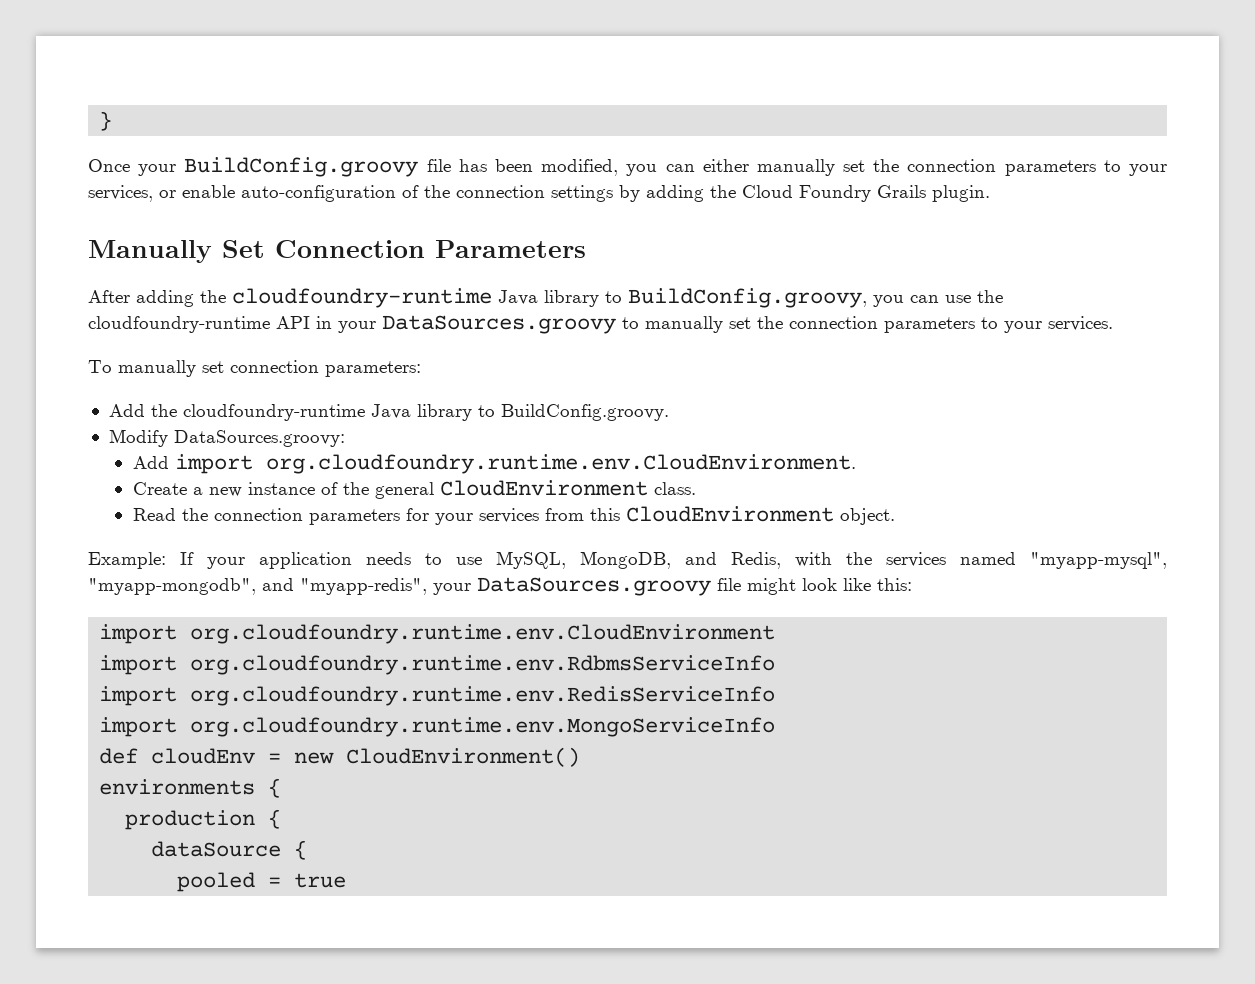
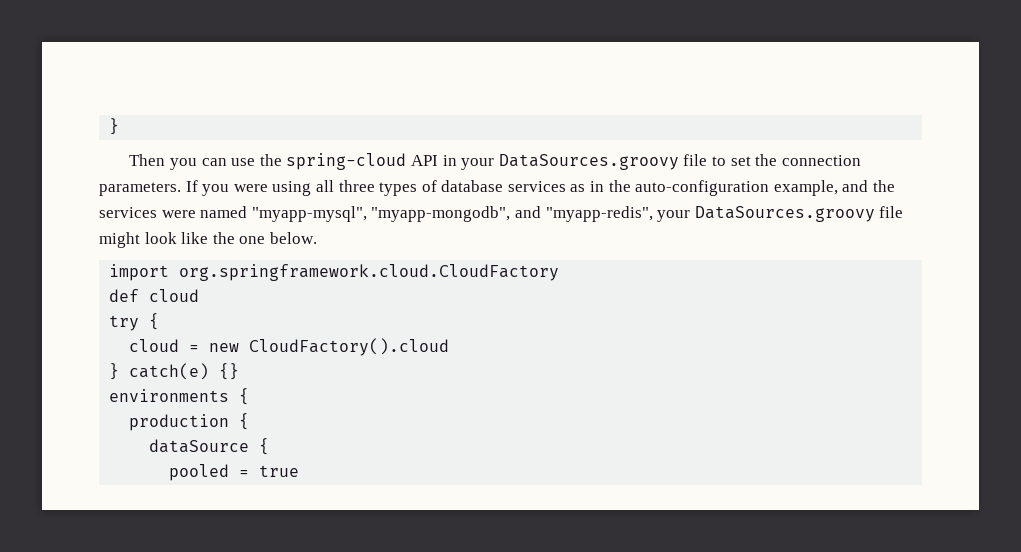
- Once your BuildConfig.groovy file has been modified, you can either manually set the connection parameters to your services, or enable auto-configuration of the connection settings by adding the Cloud Foundry Grails plugin.
- Manually Set Connection Parameters
- After adding the cloudfoundry-runtime Java library to BuildConfig.groovy, you can use the cloudfoundry-runtime API in your DataSources.groovy to manually set the connection parameters to your services.
- To manually set connection parameters:
- Add the cloudfoundry-runtime Java library to BuildConfig.groovy.
- Modify DataSources.groovy:
- Add import org.cloudfoundry.runtime.env.CloudEnvironment.
- Create a new instance of the general CloudEnvironment class.
- Read the connection parameters for your services from this CloudEnvironment object.
- Example: If your application needs to use MySQL, MongoDB, and Redis, with the services named "myapp-mysql", "myapp-mongodb", and "myapp-redis", your DataSources.groovy file might look like this:
- import org.cloudfoundry.runtime.env.CloudEnvironment
- import org.cloudfoundry.runtime.env.RdbmsServiceInfo
- import org.cloudfoundry.runtime.env.RedisServiceInfo
- import org.cloudfoundry.runtime.env.MongoServiceInfo
- def cloudEnv = new CloudEnvironment()
+ Then you can use the spring-cloud API in your DataSources.groovy file to set the connection parameters. If you were using all three types of database services as in the auto-configuration example, and the services were named "myapp-mysql", "myapp-mongodb", and "myapp-redis", your DataSources.groovy file might look like the one below.
+ import org.springframework.cloud.CloudFactory
+ def cloud
+ try {
+ cloud = new CloudFactory().cloud
+ } catch(e) {}

